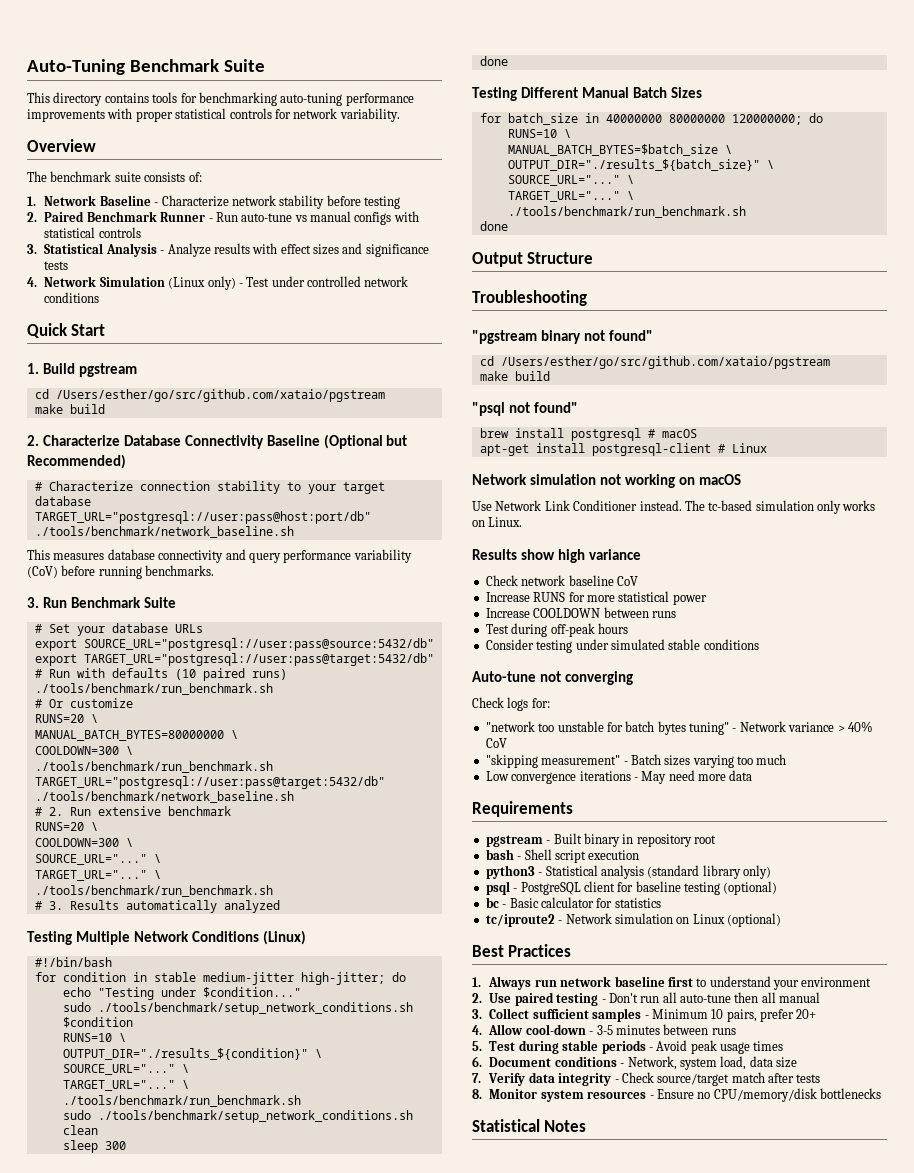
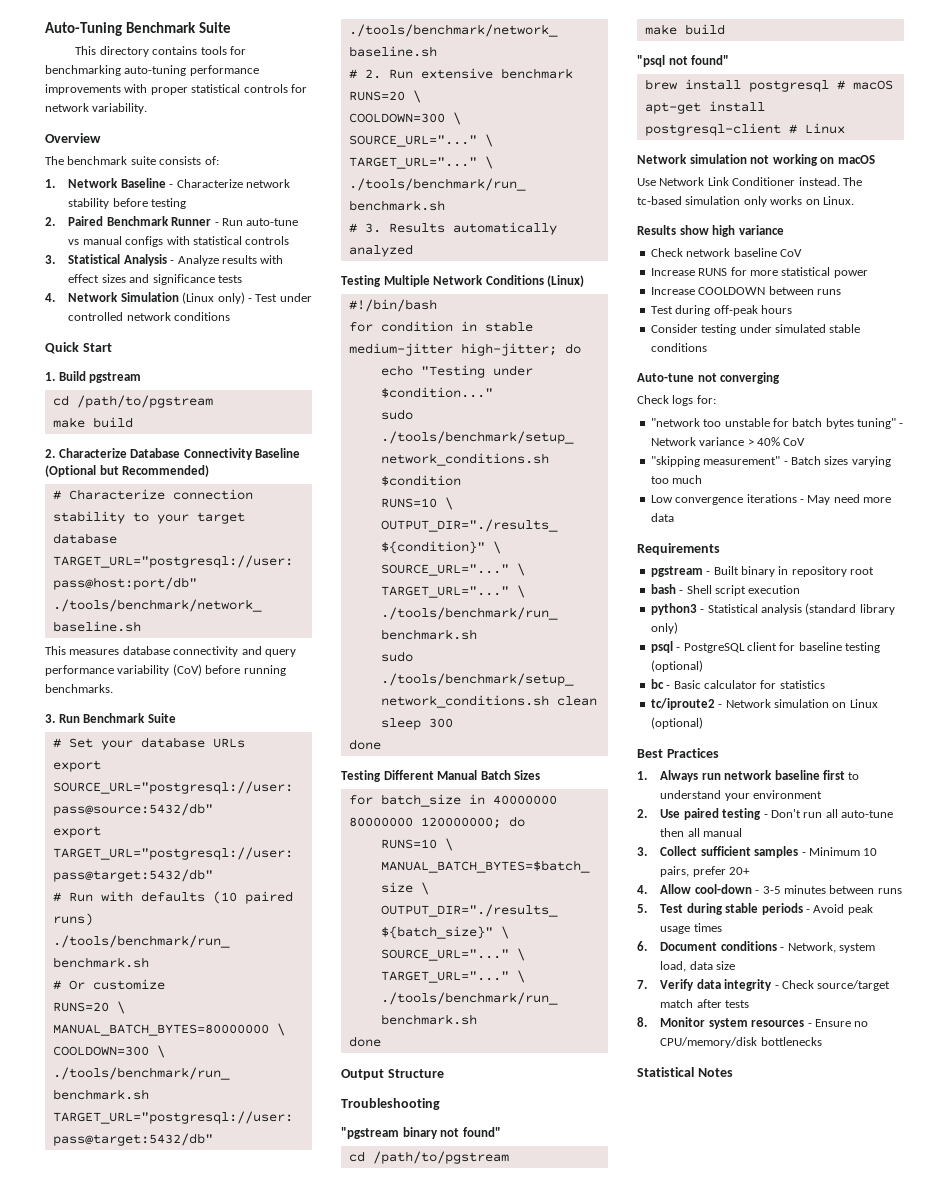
  1. Build pgstream
- cd /Users/esther/go/src/github.com/xataio/pgstream
+ cd /path/to/pgstream
  "pgstream binary not found"
- cd /Users/esther/go/src/github.com/xataio/pgstream
+ cd /path/to/pgstream

